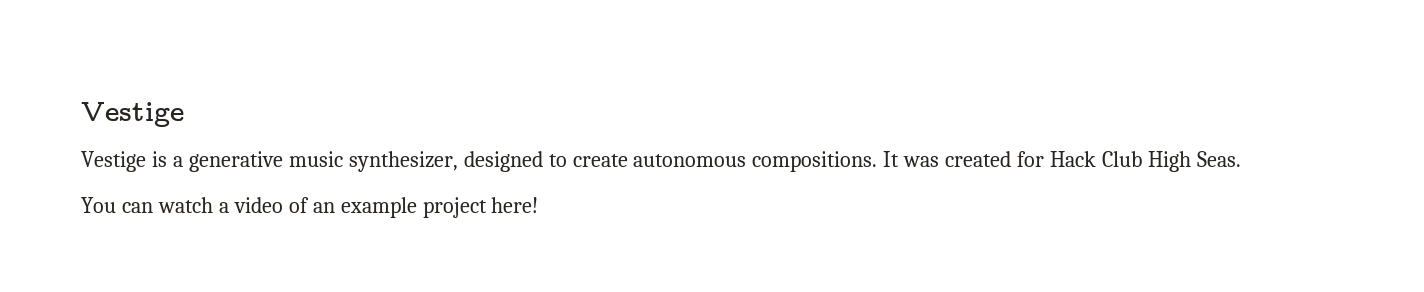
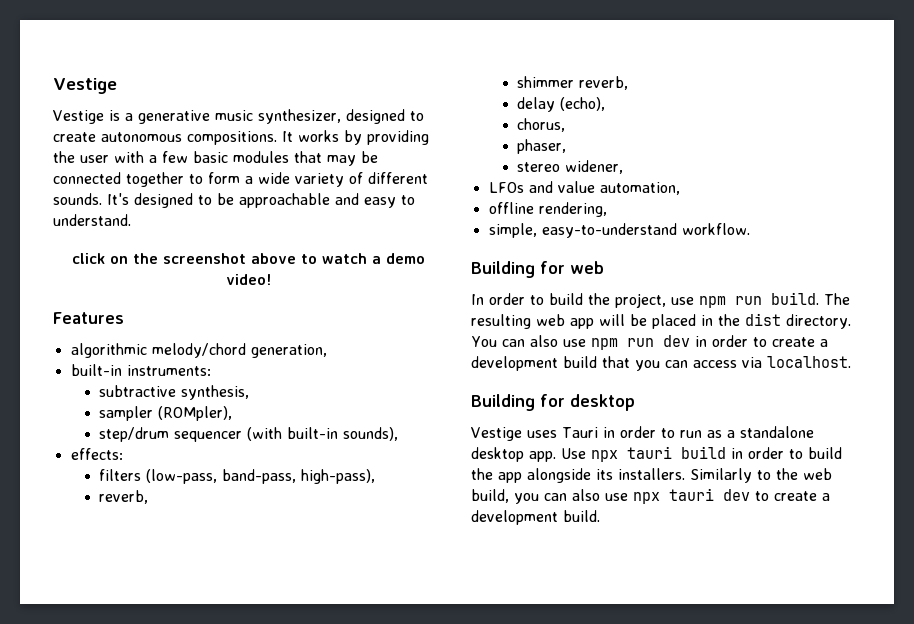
- It was created for Hack Club High Seas.
- You can watch a video of an example project here!
+ It works by providing the user with a few basic modules that may be connected together to form a wide variety of different sounds. It's designed to be approachable and easy to understand.
+ click on the screenshot above to watch a demo video!
+ Features
+ algorithmic melody/chord generation,
+ built-in instruments:
+ subtractive synthesis,
+ sampler (ROMpler),
+ step/drum sequencer (with built-in sounds),
+ effects:
+ filters (low-pass, band-pass, high-pass),
+ reverb,
+ shimmer reverb,
+ delay (echo),
+ chorus,
+ phaser,
+ stereo widener,
+ LFOs and value automation,
+ offline rendering,
+ simple, easy-to-understand workflow.
+ Building for web
+ In order to build the project, use npm run build. The resulting web app will be placed in the dist directory. You can also use npm run dev in order to create a development build that you can access via localhost.
+ Building for desktop
+ Vestige uses Tauri in order to run as a standalone desktop app. Use npx tauri build in order to build the app alongside its installers. Similarly to the web build, you can also use npx tauri dev to create a development build.

